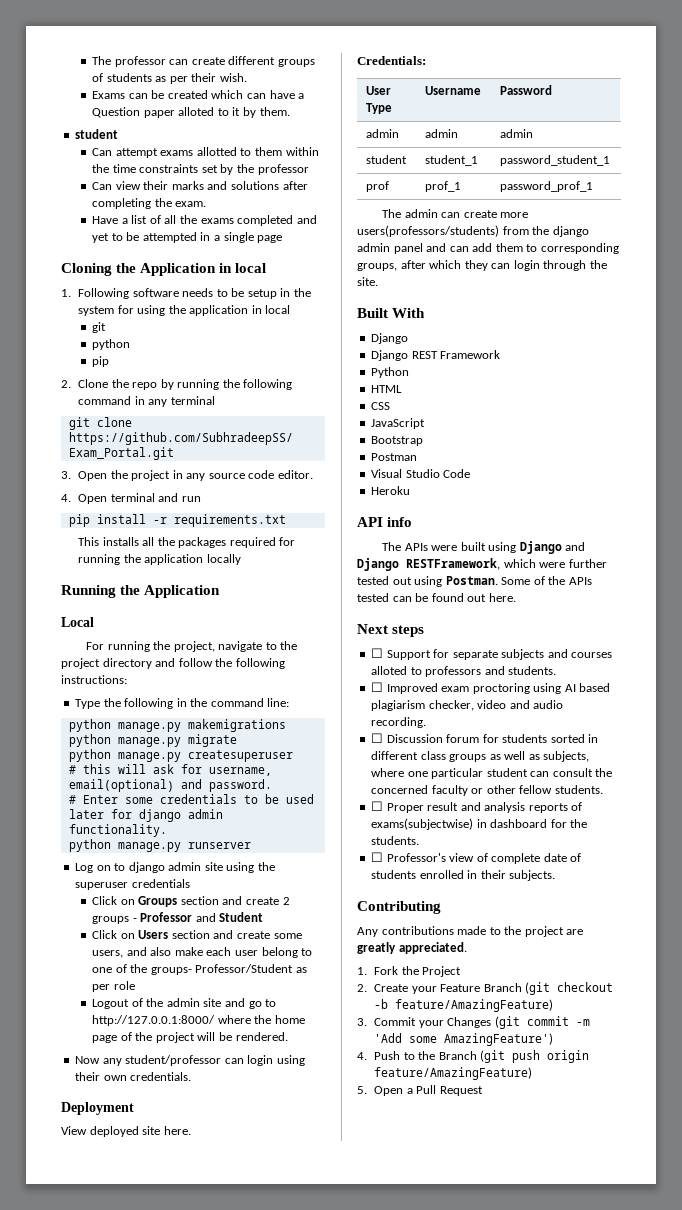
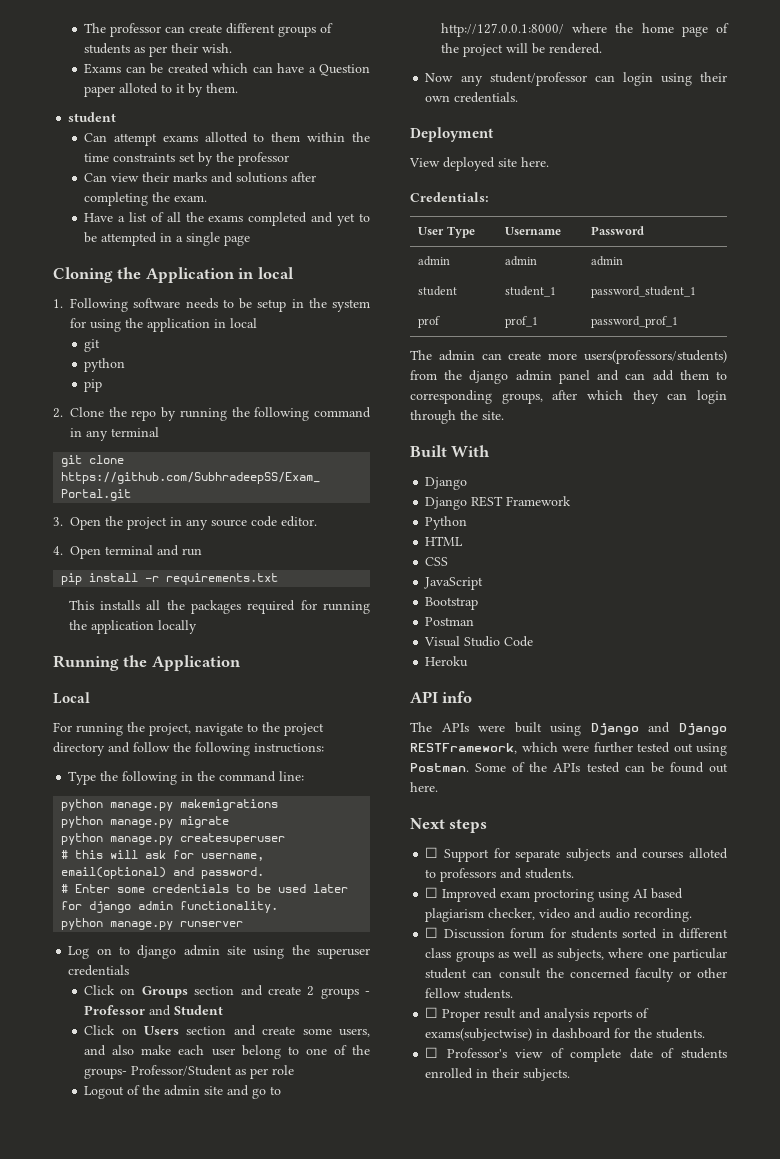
- Contributing
- Any contributions made to the project are greatly appreciated.
- 1. Fork the Project
- 2. Create your Feature Branch (git checkout -b feature/AmazingFeature)
- 3. Commit your Changes (git commit -m 'Add some AmazingFeature')
- 4. Push to the Branch (git push origin feature/AmazingFeature)
- 5. Open a Pull Request

